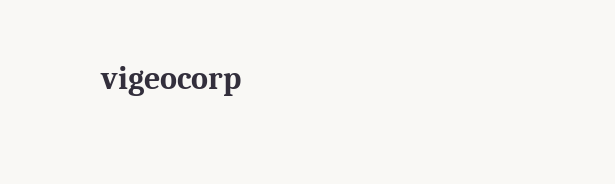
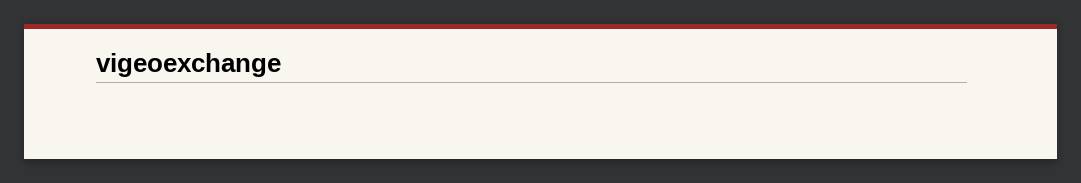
- vigeocorp
+ vigeoexchange

